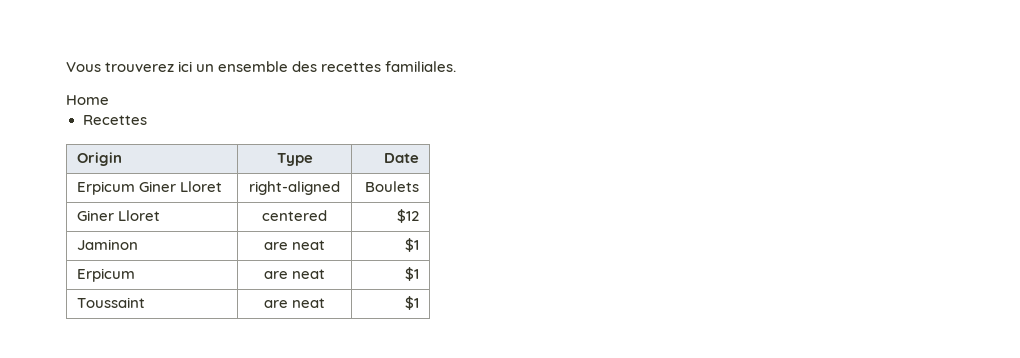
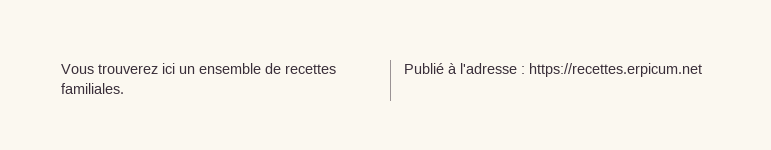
- Vous trouverez ici un ensemble des recettes familiales.
+ Vous trouverez ici un ensemble de recettes familiales.
- Home
- Recettes
- Origin | Type | Date
- Erpicum Giner Lloret | right-aligned | Boulets
- Giner Lloret | centered | $12
- Jaminon | are neat | $1
- Erpicum | are neat | $1
- Toussaint | are neat | $1
+ Publié à l'adresse : https://recettes.erpicum.net

